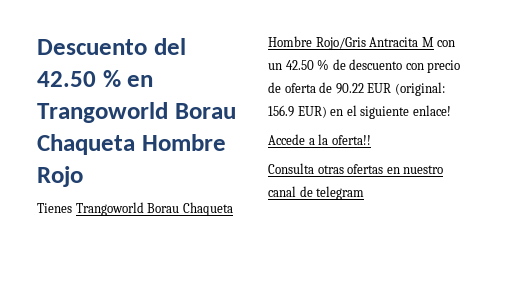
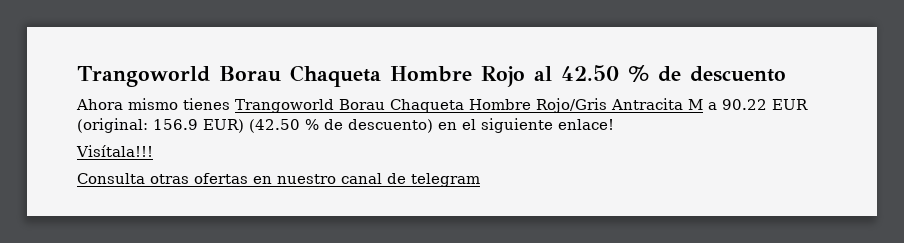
- Descuento del 42.50 % en Trangoworld Borau Chaqueta Hombre Rojo
- Tienes Trangoworld Borau Chaqueta Hombre Rojo/Gris Antracita M con un 42.50 % de descuento con precio de oferta de 90.22 EUR (original: 156.9 EUR) en el siguiente enlace!
+ Trangoworld Borau Chaqueta Hombre Rojo al 42.50 % de descuento
+ Ahora mismo tienes Trangoworld Borau Chaqueta Hombre Rojo/Gris Antracita M a 90.22 EUR (original: 156.9 EUR) (42.50 % de descuento) en el siguiente enlace!
- Accede a la oferta!!
+ Visítala!!!

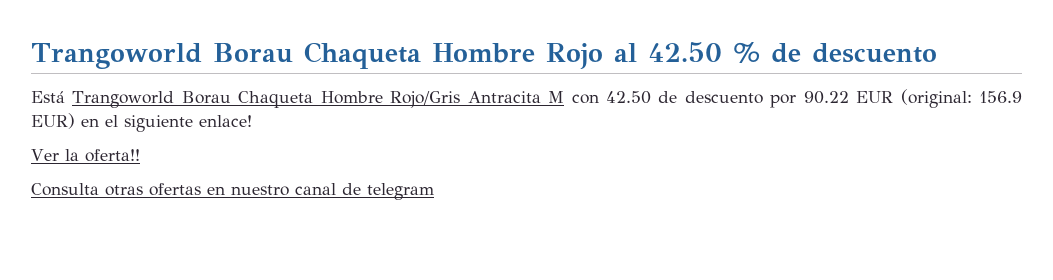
- Ahora mismo tienes Trangoworld Borau Chaqueta Hombre Rojo/Gris Antracita M a 90.22 EUR (original: 156.9 EUR) (42.50 % de descuento) en el siguiente enlace!
+ Está Trangoworld Borau Chaqueta Hombre Rojo/Gris Antracita M con 42.50 de descuento por 90.22 EUR (original: 156.9 EUR) en el siguiente enlace!
- Visítala!!!
+ Ver la oferta!!

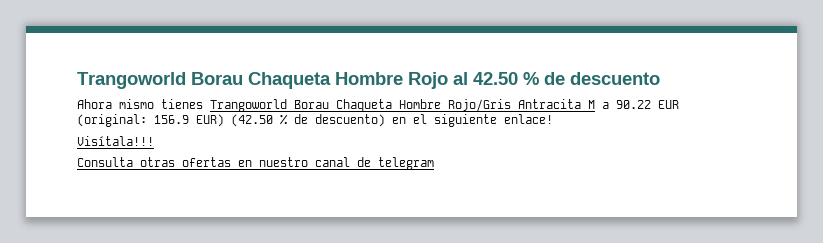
- Está Trangoworld Borau Chaqueta Hombre Rojo/Gris Antracita M con 42.50 de descuento por 90.22 EUR (original: 156.9 EUR) en el siguiente enlace!
+ Ahora mismo tienes Trangoworld Borau Chaqueta Hombre Rojo/Gris Antracita M a 90.22 EUR (original: 156.9 EUR) (42.50 % de descuento) en el siguiente enlace!
- Ver la oferta!!
+ Visítala!!!

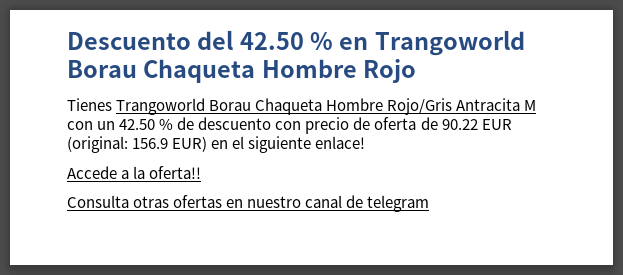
- Trangoworld Borau Chaqueta Hombre Rojo al 42.50 % de descuento
- Ahora mismo tienes Trangoworld Borau Chaqueta Hombre Rojo/Gris Antracita M a 90.22 EUR (original: 156.9 EUR) (42.50 % de descuento) en el siguiente enlace!
+ Descuento del 42.50 % en Trangoworld Borau Chaqueta Hombre Rojo
+ Tienes Trangoworld Borau Chaqueta Hombre Rojo/Gris Antracita M con un 42.50 % de descuento con precio de oferta de 90.22 EUR (original: 156.9 EUR) en el siguiente enlace!
- Visítala!!!
+ Accede a la oferta!!

